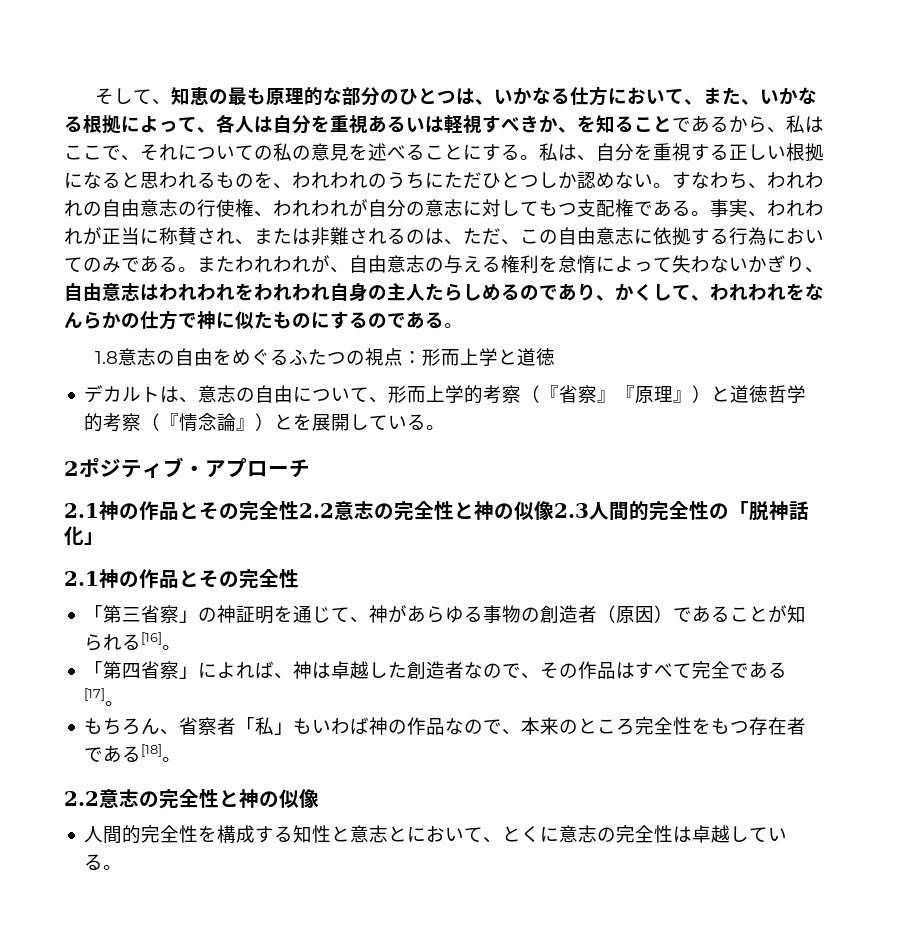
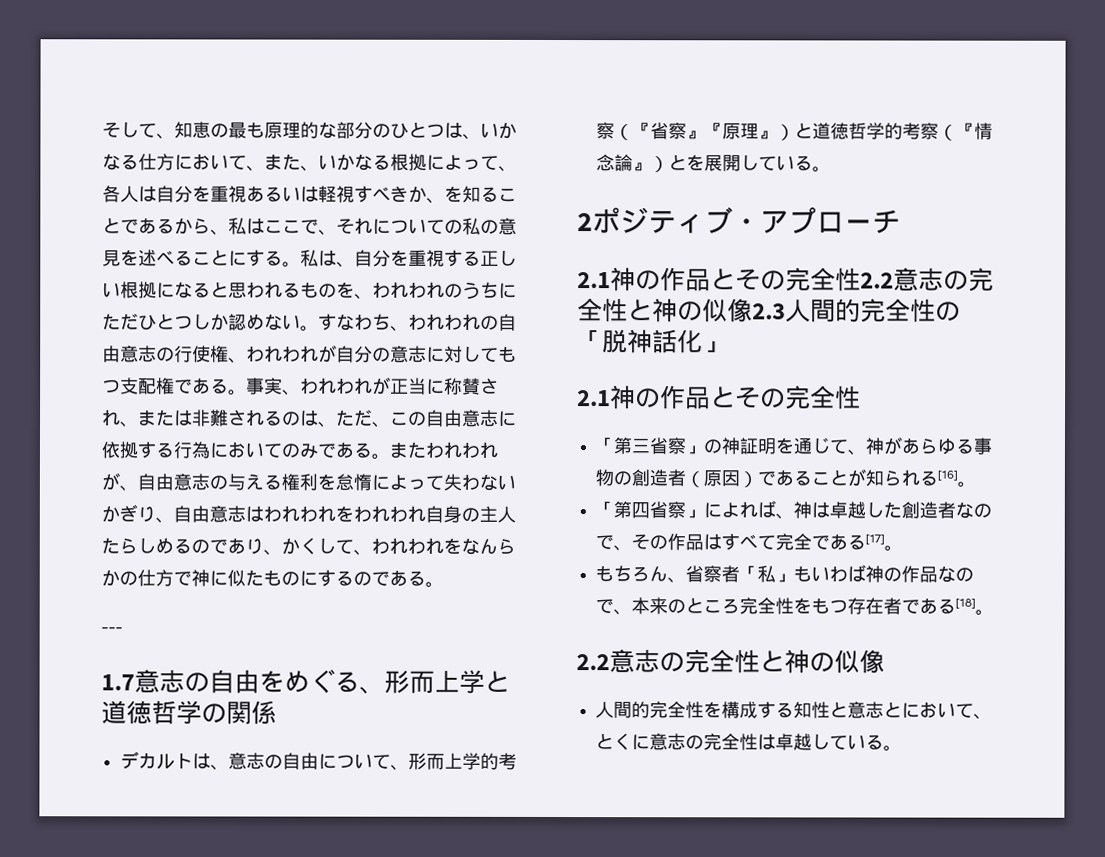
- 1.8意志の自由をめぐるふたつの視点：形而上学と道徳
+ ---
+ 1.7意志の自由をめぐる、形而上学と道徳哲学の関係

